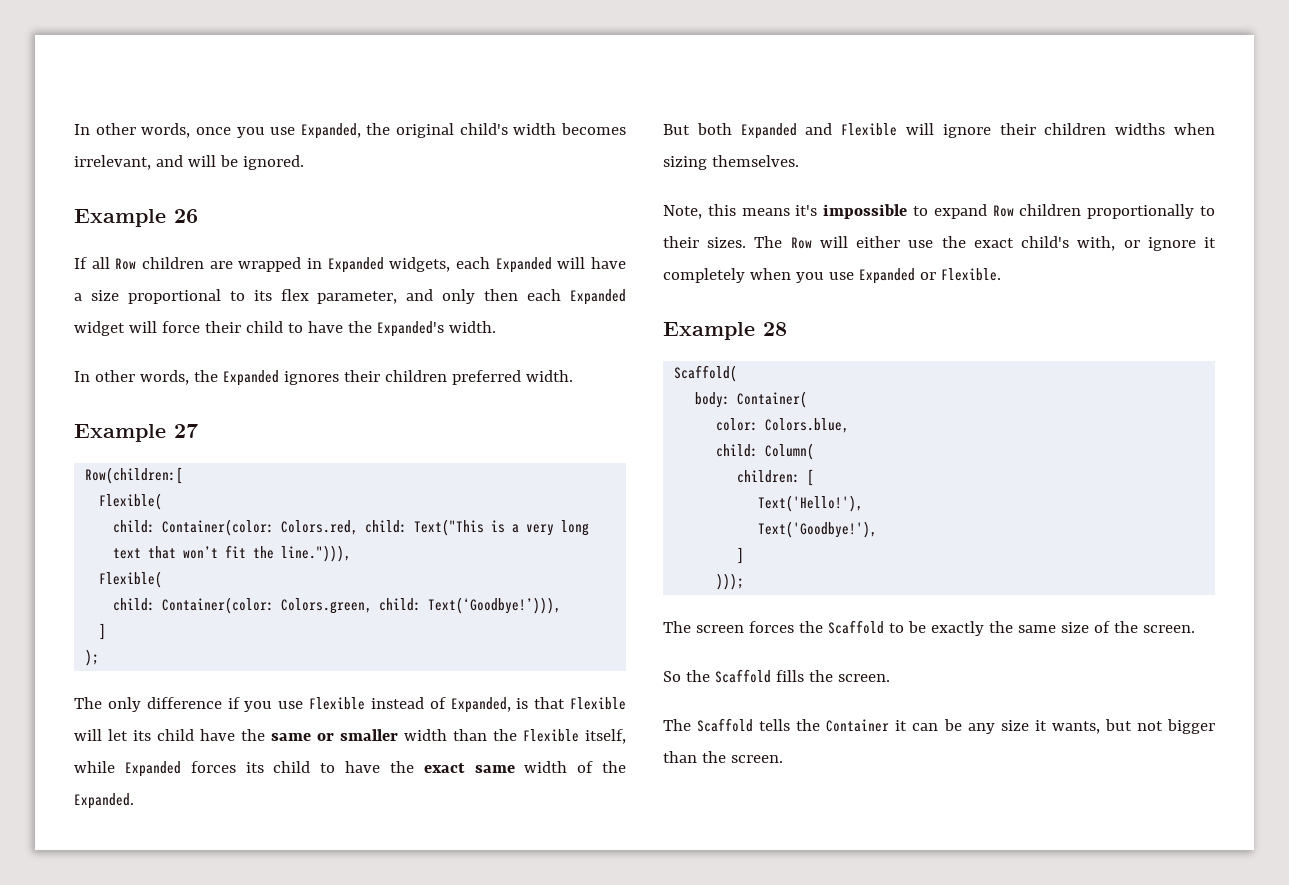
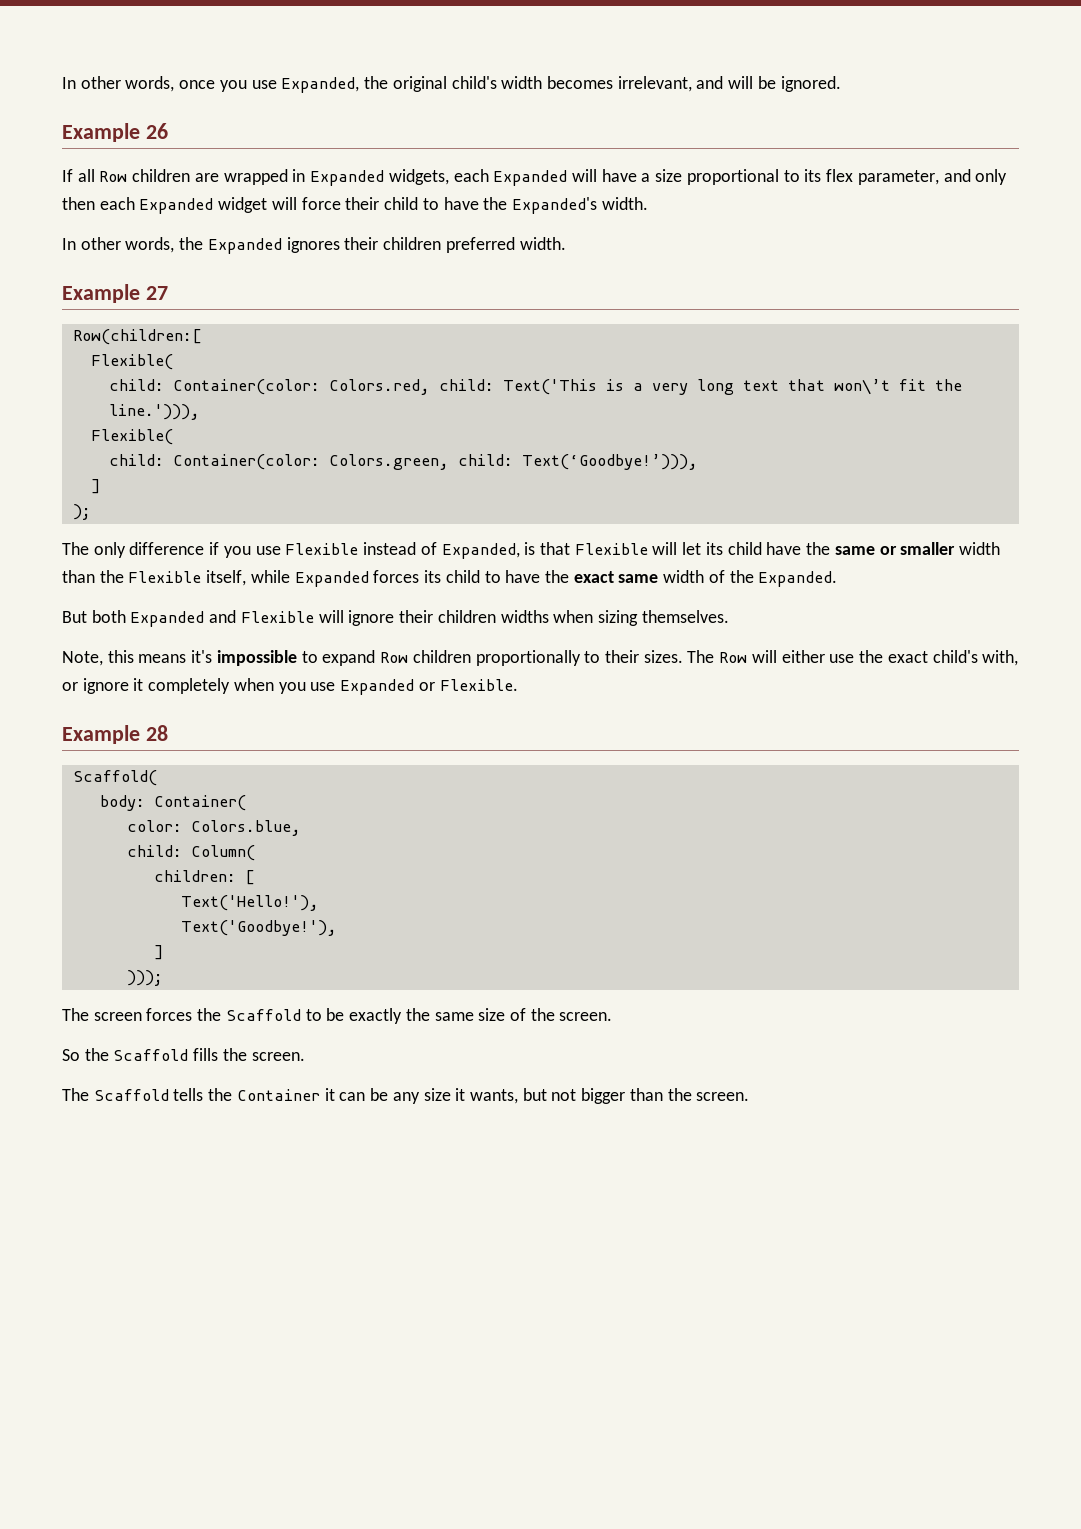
- child: Container(color: Colors.red, child: Text("This is a very long text that won’t fit the line."))),
+ child: Container(color: Colors.red, child: Text('This is a very long text that won\’t fit the line.'))),

